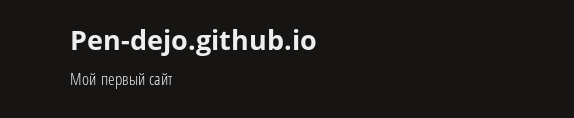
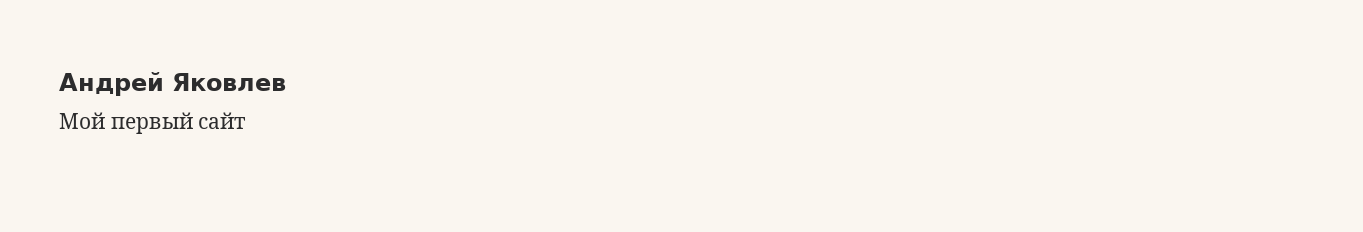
- Pen-dejo.github.io
+ Андрей Яковлев

